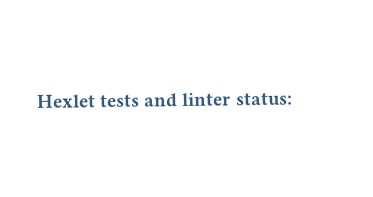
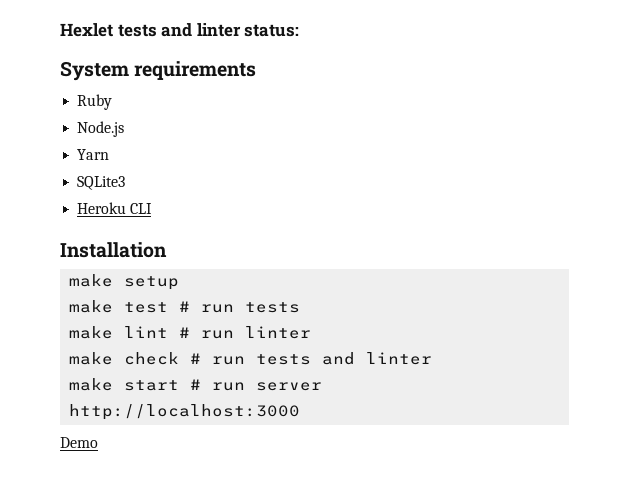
+ System requirements
+ Ruby
+ Node.js
+ Yarn
+ SQLite3
+ Heroku CLI
+ Installation
+ make setup
+ make test # run tests
+ make lint # run linter
+ make check # run tests and linter
+ make start # run server http://localhost:3000
+ Demo

